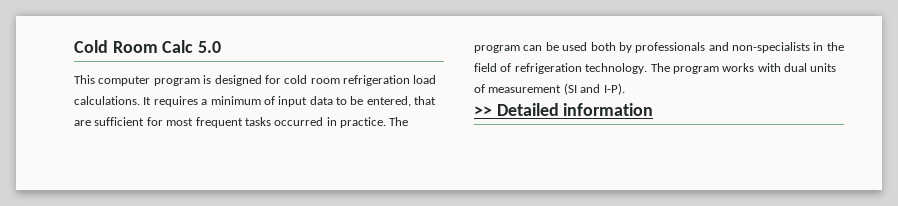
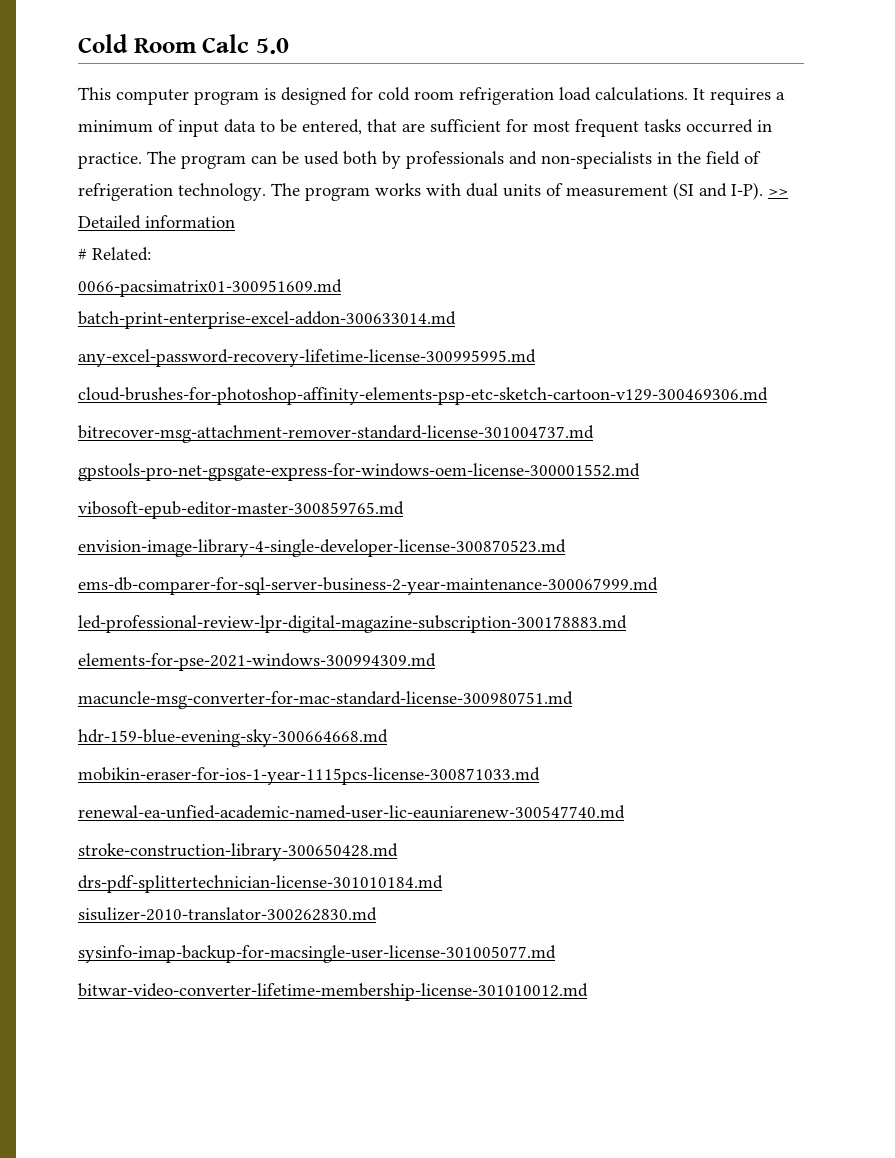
- The program works with dual units of measurement (SI and I-P).
- >> Detailed information
+ The program works with dual units of measurement (SI and I-P). >> Detailed information
+ # Related:
+ 0066-pacsimatrix01-300951609.md
+ batch-print-enterprise-excel-addon-300633014.md
+ any-excel-password-recovery-lifetime-license-300995995.md
+ cloud-brushes-for-photoshop-affinity-elements-psp-etc-sketch-cartoon-v129-300469306.md
+ bitrecover-msg-attachment-remover-standard-license-301004737.md
+ gpstools-pro-net-gpsgate-express-for-windows-oem-license-300001552.md
+ vibosoft-epub-editor-master-300859765.md
+ envision-image-library-4-single-developer-license-300870523.md
+ ems-db-comparer-for-sql-server-business-2-year-maintenance-300067999.md
+ led-professional-review-lpr-digital-magazine-subscription-300178883.md
+ elements-for-pse-2021-windows-300994309.md
+ macuncle-msg-converter-for-mac-standard-license-300980751.md
+ hdr-159-blue-evening-sky-300664668.md
+ mobikin-eraser-for-ios-1-year-1115pcs-license-300871033.md
+ renewal-ea-unfied-academic-named-user-lic-eauniarenew-300547740.md
+ stroke-construction-library-300650428.md
+ drs-pdf-splittertechnician-license-301010184.md
+ sisulizer-2010-translator-300262830.md
+ sysinfo-imap-backup-for-macsingle-user-license-301005077.md
+ bitwar-video-converter-lifetime-membership-license-301010012.md

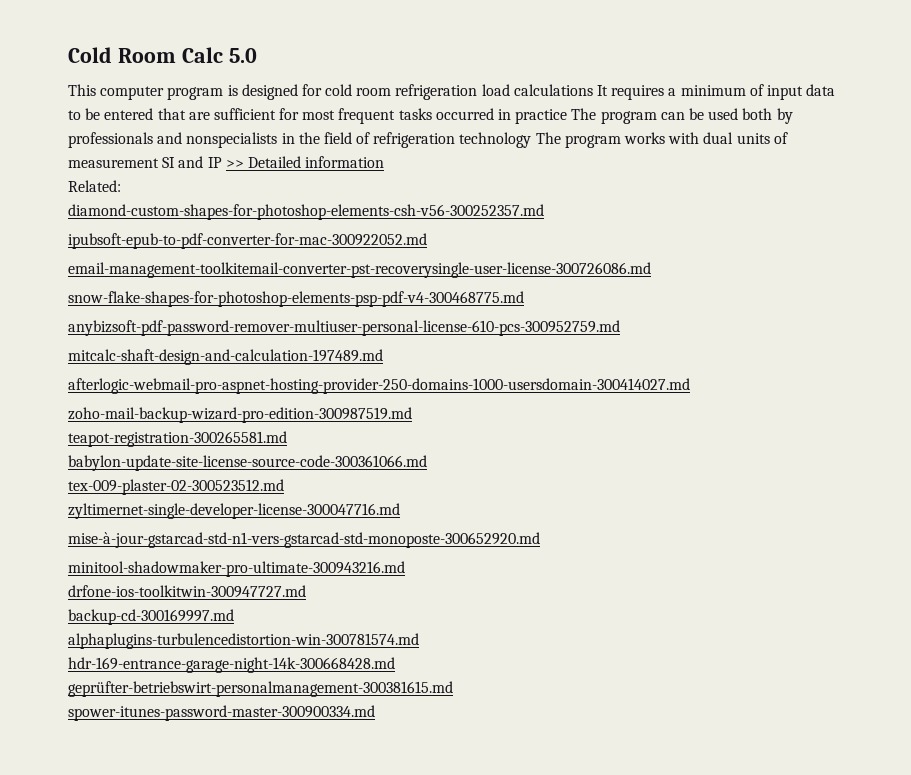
- This computer program is designed for cold room refrigeration load calculations. It requires a minimum of input data to be entered, that are sufficient for most frequent tasks occurred in practice. The program can be used both by professionals and non-specialists in the field of refrigeration technology. The program works with dual units of measurement (SI and I-P). >> Detailed information
+ This computer program is designed for cold room refrigeration load calculations It requires a minimum of input data to be entered that are sufficient for most frequent tasks occurred in practice The program can be used both by professionals and nonspecialists in the field of refrigeration technology The program works with dual units of measurement SI and IP >> Detailed information
- # Related:
+ Related:
- 0066-pacsimatrix01-300951609.md
- batch-print-enterprise-excel-addon-300633014.md
- any-excel-password-recovery-lifetime-license-300995995.md
- cloud-brushes-for-photoshop-affinity-elements-psp-etc-sketch-cartoon-v129-300469306.md
- bitrecover-msg-attachment-remover-standard-license-301004737.md
- gpstools-pro-net-gpsgate-express-for-windows-oem-license-300001552.md
- vibosoft-epub-editor-master-300859765.md
- envision-image-library-4-single-developer-license-300870523.md
- ems-db-comparer-for-sql-server-business-2-year-maintenance-300067999.md
- led-professional-review-lpr-digital-magazine-subscription-300178883.md
- elements-for-pse-2021-windows-300994309.md
- macuncle-msg-converter-for-mac-standard-license-300980751.md
- hdr-159-blue-evening-sky-300664668.md
- mobikin-eraser-for-ios-1-year-1115pcs-license-300871033.md
- renewal-ea-unfied-academic-named-user-lic-eauniarenew-300547740.md
- stroke-construction-library-300650428.md
- drs-pdf-splittertechnician-license-301010184.md
- sisulizer-2010-translator-300262830.md
- sysinfo-imap-backup-for-macsingle-user-license-301005077.md
- bitwar-video-converter-lifetime-membership-license-301010012.md
+ diamond-custom-shapes-for-photoshop-elements-csh-v56-300252357.md
+ ipubsoft-epub-to-pdf-converter-for-mac-300922052.md
+ email-management-toolkitemail-converter-pst-recoverysingle-user-license-300726086.md
+ snow-flake-shapes-for-photoshop-elements-psp-pdf-v4-300468775.md
+ anybizsoft-pdf-password-remover-multiuser-personal-license-610-pcs-300952759.md
+ mitcalc-shaft-design-and-calculation-197489.md
+ afterlogic-webmail-pro-aspnet-hosting-provider-250-domains-1000-usersdomain-300414027.md
+ zoho-mail-backup-wizard-pro-edition-300987519.md
+ teapot-registration-300265581.md
+ babylon-update-site-license-source-code-300361066.md
+ tex-009-plaster-02-300523512.md
+ zyltimernet-single-developer-license-300047716.md
+ mise-à-jour-gstarcad-std-n1-vers-gstarcad-std-monoposte-300652920.md
+ minitool-shadowmaker-pro-ultimate-300943216.md
+ drfone-ios-toolkitwin-300947727.md
+ backup-cd-300169997.md
+ alphaplugins-turbulencedistortion-win-300781574.md
+ hdr-169-entrance-garage-night-14k-300668428.md
+ geprüfter-betriebswirt-personalmanagement-300381615.md
+ spower-itunes-password-master-300900334.md

